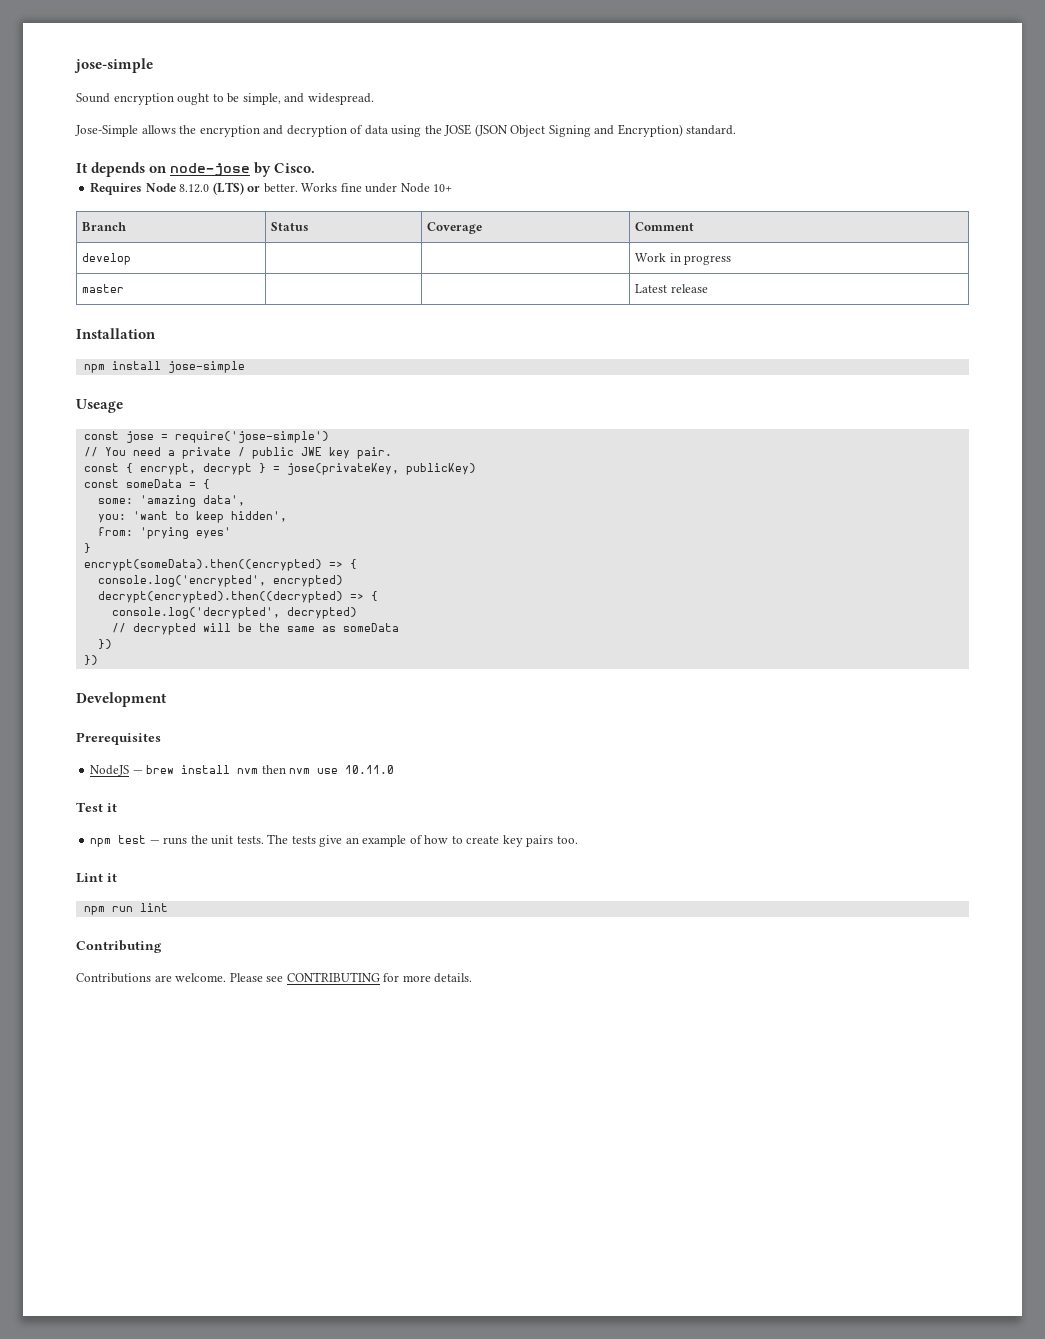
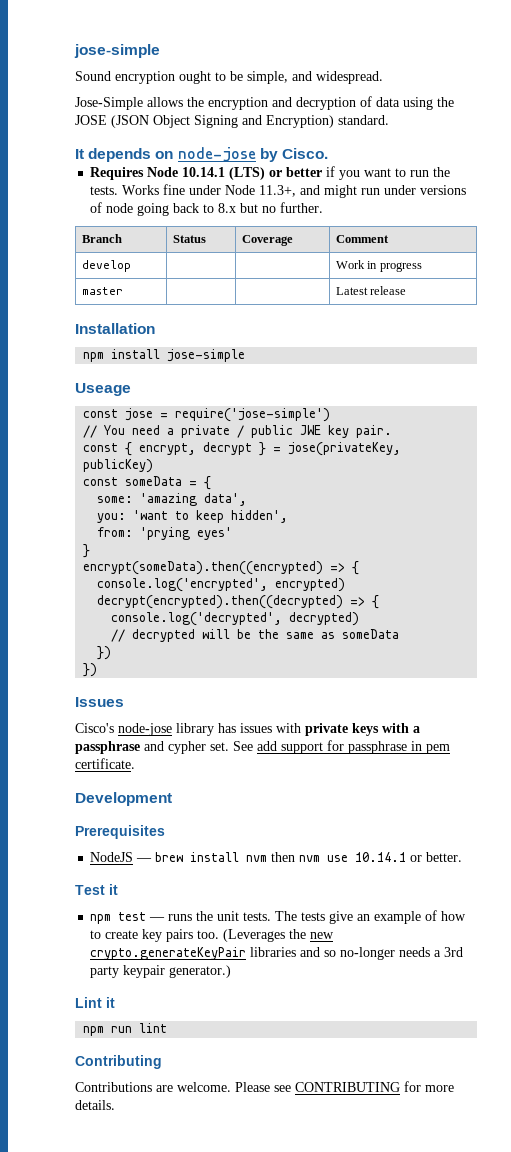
- Requires Node 8.12.0 (LTS) or better. Works fine under Node 10+
+ Requires Node 10.14.1 (LTS) or better if you want to run the tests. Works fine under Node 11.3+, and might run under versions of node going back to 8.x but no further.
+ Issues
+ Cisco's node-jose library has issues with private keys with a passphrase and cypher set. See add support for passphrase in pem certificate.
- NodeJS — brew install nvm then nvm use 10.11.0
+ NodeJS — brew install nvm then nvm use 10.14.1 or better.
+ (Leverages the new crypto.generateKeyPair libraries and so no-longer needs a 3rd party keypair generator.)

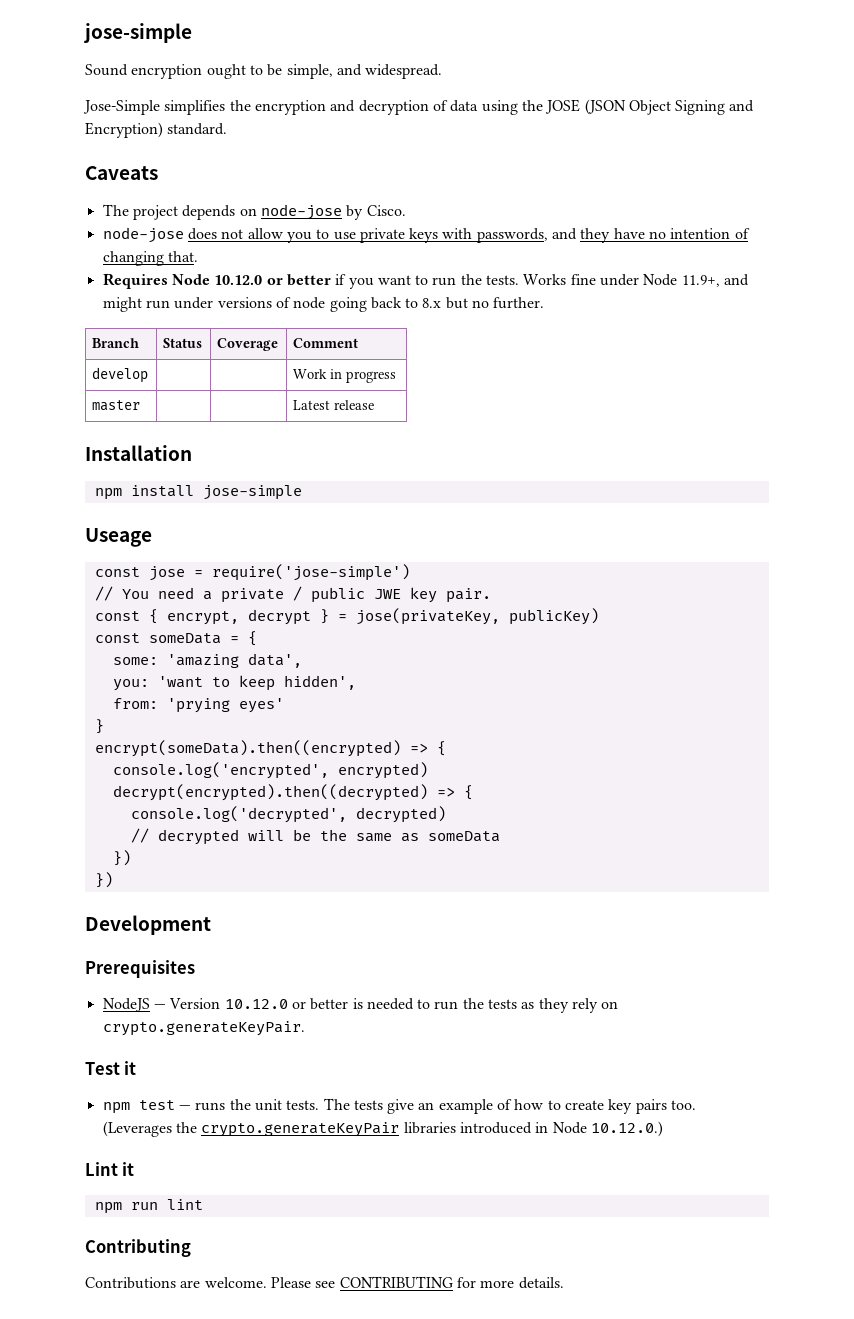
- Jose-Simple allows the encryption and decryption of data using the JOSE (JSON Object Signing and Encryption) standard.
+ Jose-Simple simplifies the encryption and decryption of data using the JOSE (JSON Object Signing and Encryption) standard.
- It depends on node-jose by Cisco.
+ Caveats
+ The project depends on node-jose by Cisco.
+ node-jose does not allow you to use private keys with passwords, and they have no intention of changing that.
- Requires Node 10.14.1 (LTS) or better if you want to run the tests.
+ Requires Node 10.12.0 or better if you want to run the tests.
- Works fine under Node 11.3+, and might run under versions of node going back to 8.x but no further.
+ Works fine under Node 11.9+, and might run under versions of node going back to 8.x but no further.
- Issues
- Cisco's node-jose library has issues with private keys with a passphrase and cypher set. See add support for passphrase in pem certificate.
  Development
  Prerequisites
- NodeJS — brew install nvm then nvm use 10.14.1 or better.
+ NodeJS — Version 10.12.0 or better is needed to run the tests as they rely on crypto.generateKeyPair.
- (Leverages the new crypto.generateKeyPair libraries and so no-longer needs a 3rd party keypair generator.)
+ (Leverages the crypto.generateKeyPair libraries introduced in Node 10.12.0.)

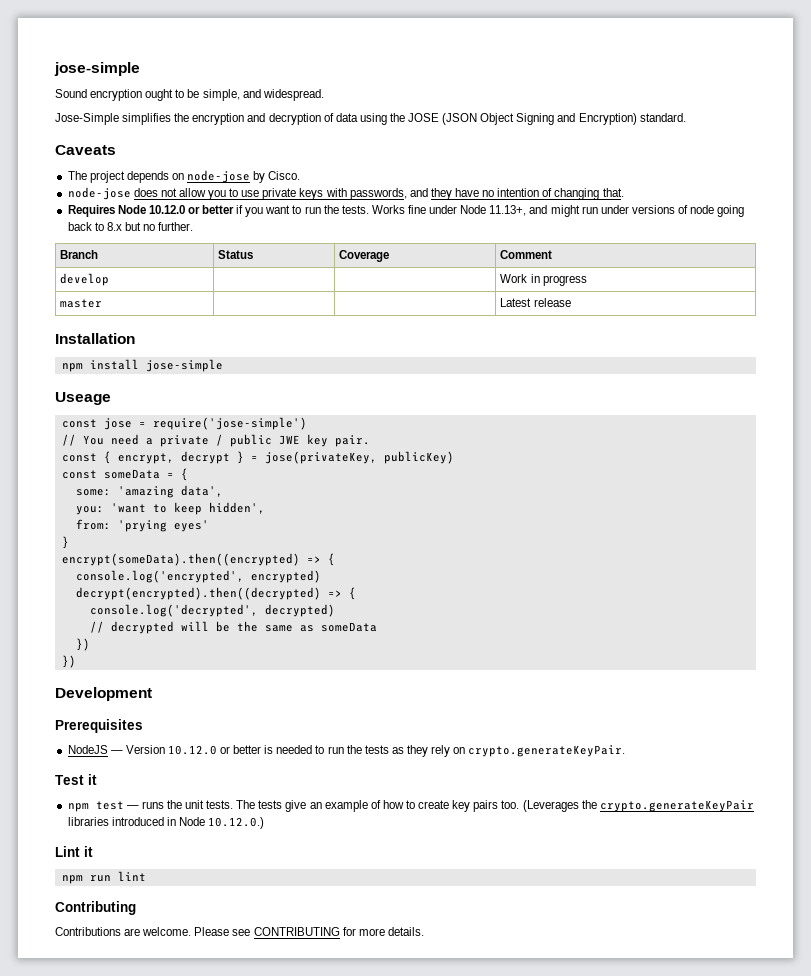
- Works fine under Node 11.9+, and might run under versions of node going back to 8.x but no further.
+ Works fine under Node 11.13+, and might run under versions of node going back to 8.x but no further.

